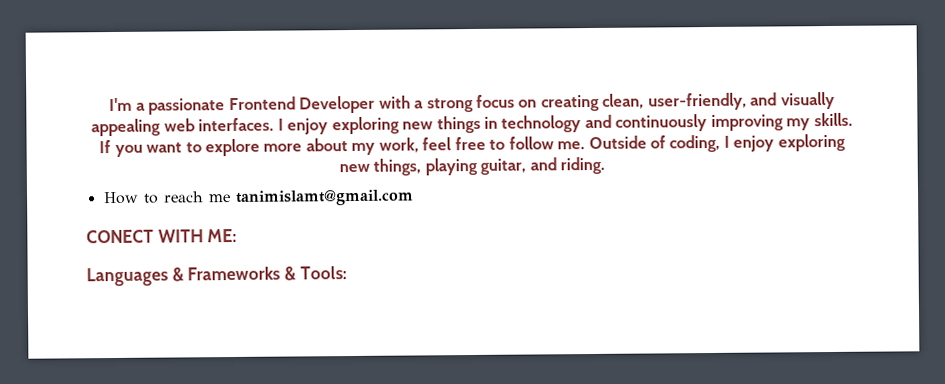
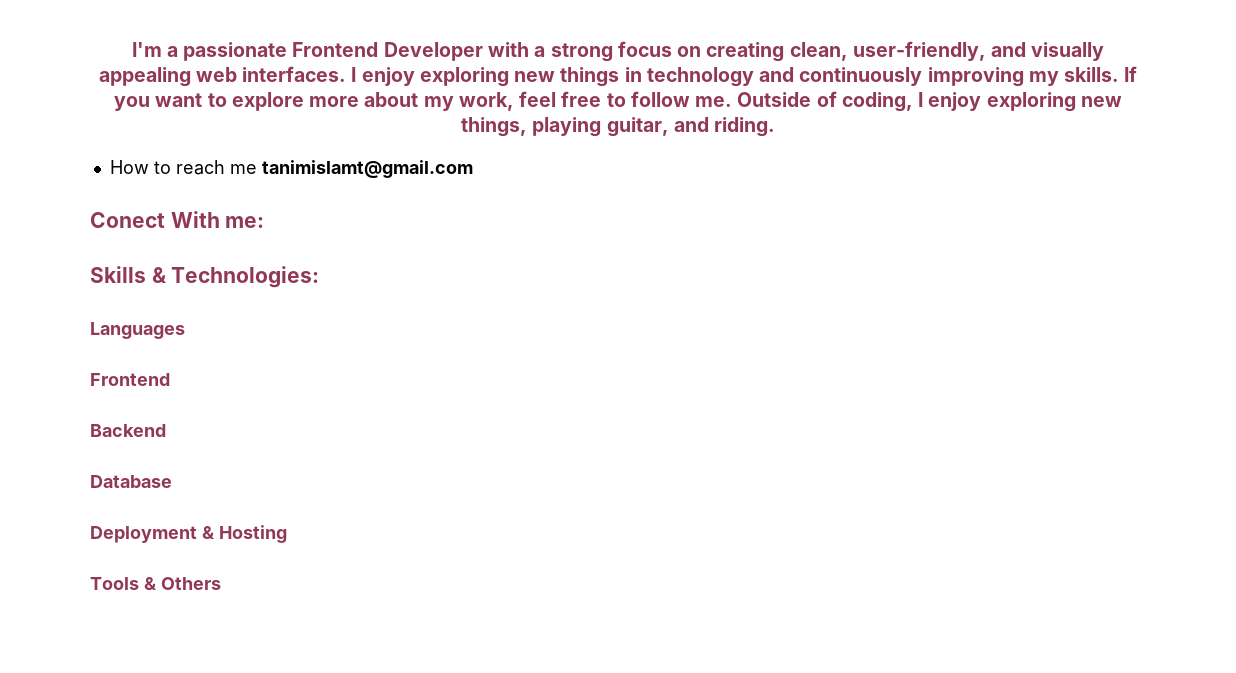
- CONECT WITH ME:
- Languages & Frameworks & Tools:
+ Conect With me:
+ Skills & Technologies:
+ Languages
+ Frontend
+ Backend
+ Database
+ Deployment & Hosting
+ Tools & Others

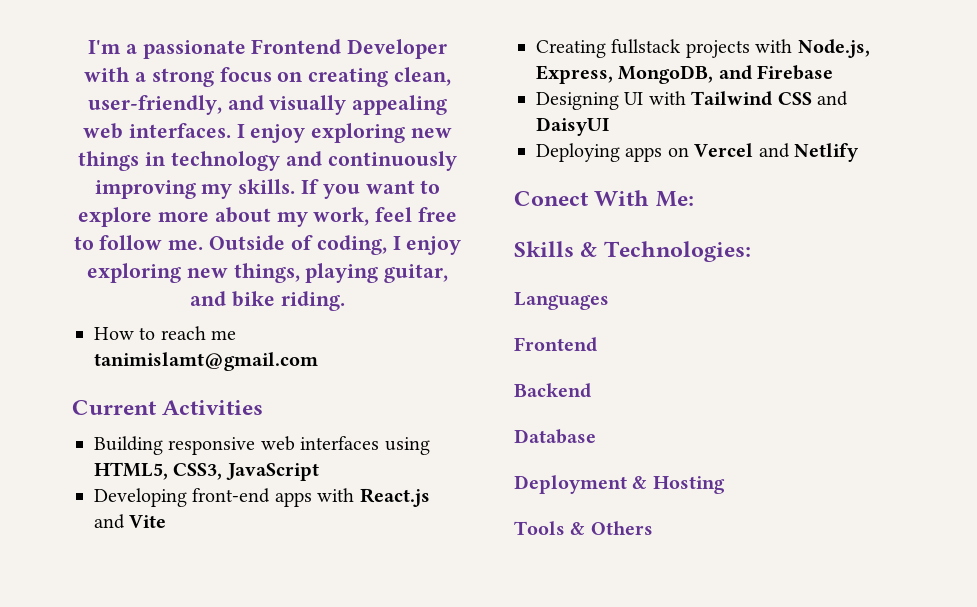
- Outside of coding, I enjoy exploring new things, playing guitar, and riding.
+ Outside of coding, I enjoy exploring new things, playing guitar, and bike riding.
+ Current Activities
+ Building responsive web interfaces using HTML5, CSS3, JavaScript
+ Developing front-end apps with React.js and Vite
+ Creating fullstack projects with Node.js, Express, MongoDB, and Firebase
+ Designing UI with Tailwind CSS and DaisyUI
+ Deploying apps on Vercel and Netlify
- Conect With me:
+ Conect With Me:

